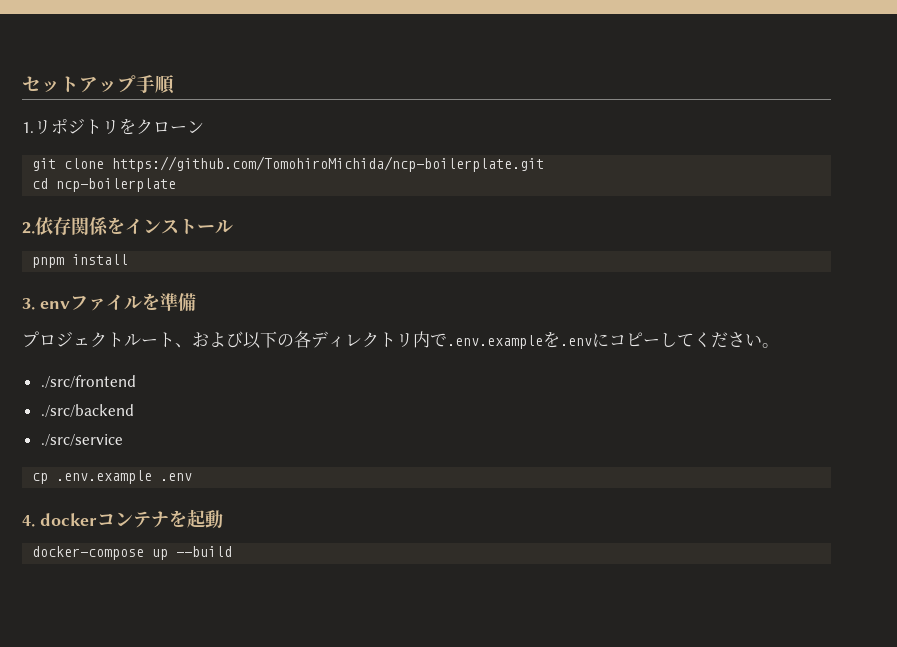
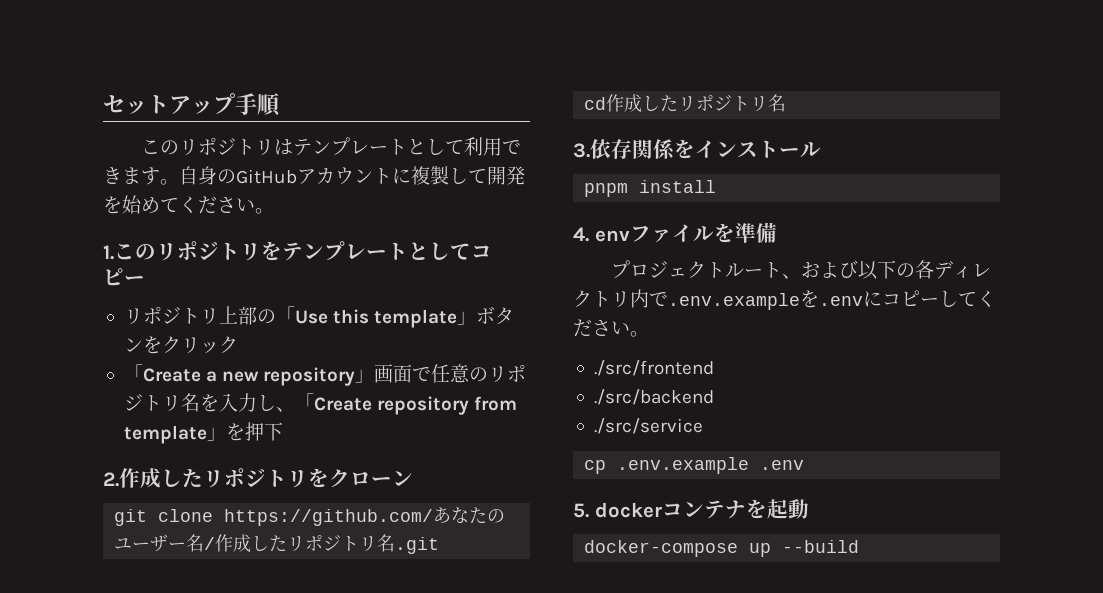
- 1.リポジトリをクローン
+ このリポジトリはテンプレートとして利用できます。自身のGitHubアカウントに複製して開発を始めてください。
+ 1.このリポジトリをテンプレートとしてコピー
+ リポジトリ上部の「Use this template」ボタンをクリック
+ 「Create a new repository」画面で任意のリポジトリ名を入力し、「Create repository from template」を押下
+ 2.作成したリポジトリをクローン
- git clone https://github.com/TomohiroMichida/ncp-boilerplate.git
- cd ncp-boilerplate
- 2.依存関係をインストール
+ git clone https://github.com/あなたのユーザー名/作成したリポジトリ名.git
+ cd作成したリポジトリ名
+ 3.依存関係をインストール
- 3. envファイルを準備
+ 4. envファイルを準備
- 4. dockerコンテナを起動
+ 5. dockerコンテナを起動

